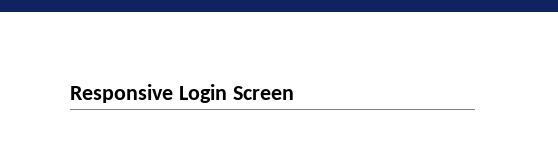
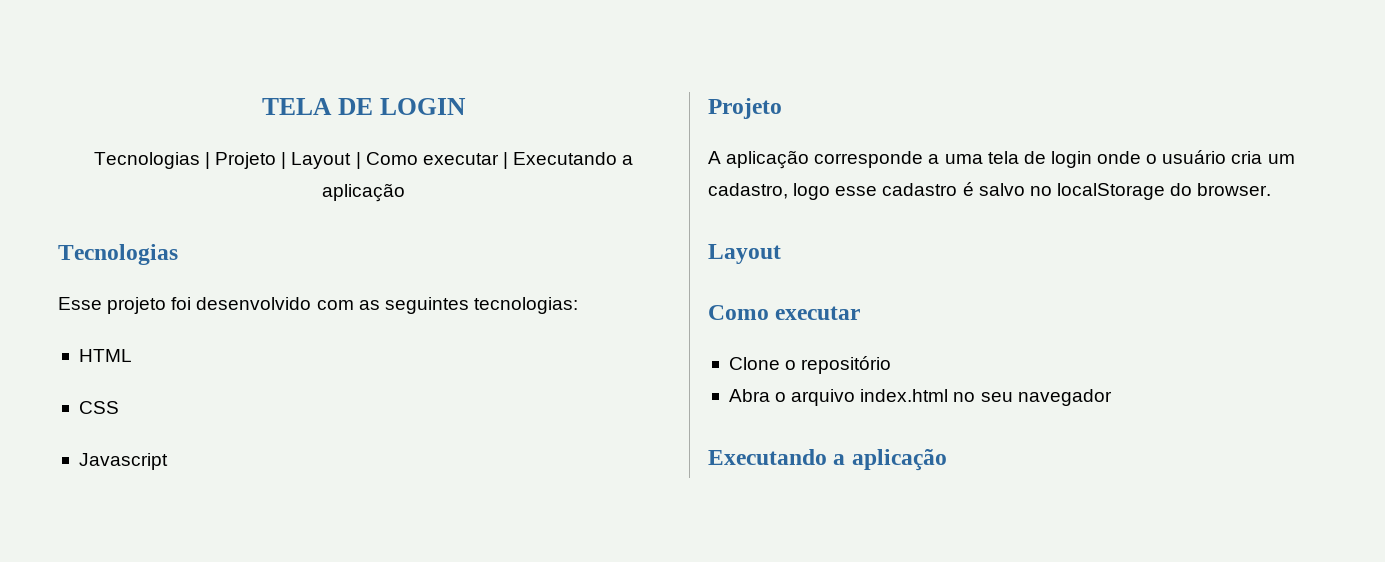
- Responsive Login Screen
+ TELA DE LOGIN
+ Tecnologias | Projeto | Layout | Como executar | Executando a aplicação
+ Tecnologias
+ Esse projeto foi desenvolvido com as seguintes tecnologias:
+ HTML
+ CSS
+ Javascript
+ Projeto
+ A aplicação corresponde a uma tela de login onde o usuário cria um cadastro, logo esse cadastro é salvo no localStorage do browser.
+ Layout
+ Como executar
+ Clone o repositório
+ Abra o arquivo index.html no seu navegador
+ Executando a aplicação

